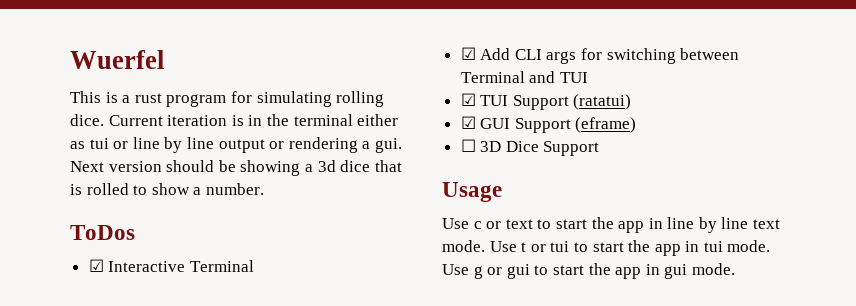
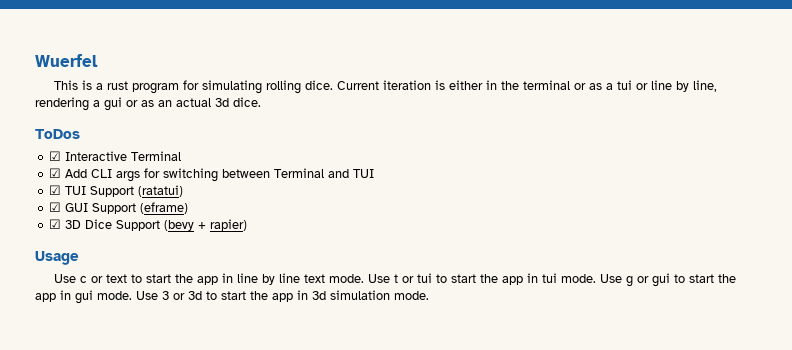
- Current iteration is in the terminal either as tui or line by line output or rendering a gui. Next version should be showing a 3d dice that is rolled to show a number.
+ Current iteration is either in the terminal or as a tui or line by line, rendering a gui or as an actual 3d dice.
- ☐ 3D Dice Support
+ ☑ 3D Dice Support (bevy + rapier)
+ Use 3 or 3d to start the app in 3d simulation mode.

